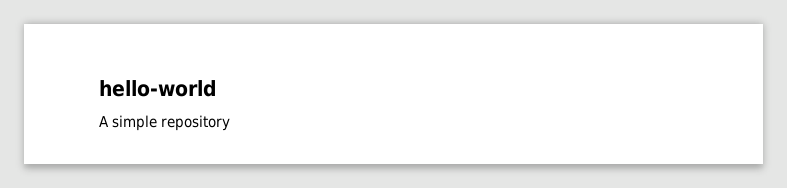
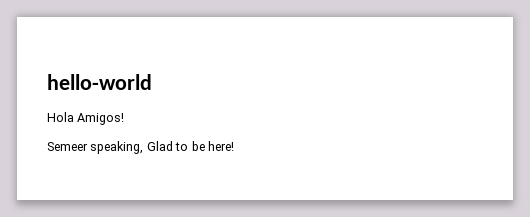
- A simple repository
+ Hola Amigos!
+ Semeer speaking, Glad to be here!

